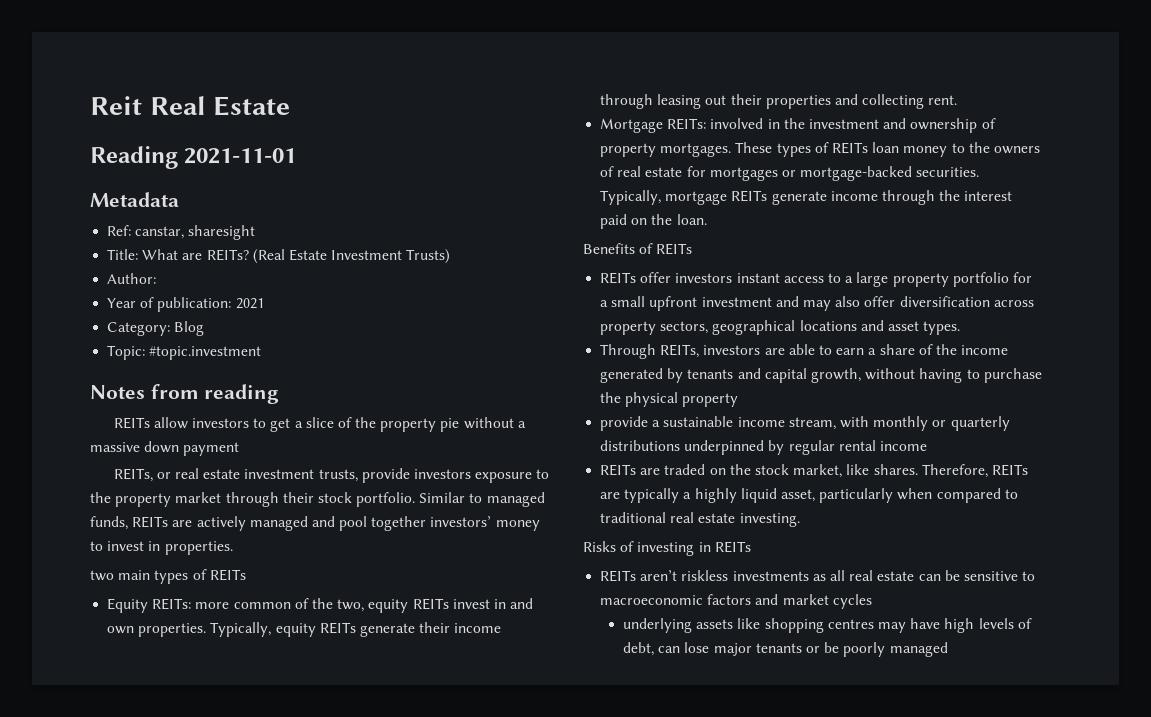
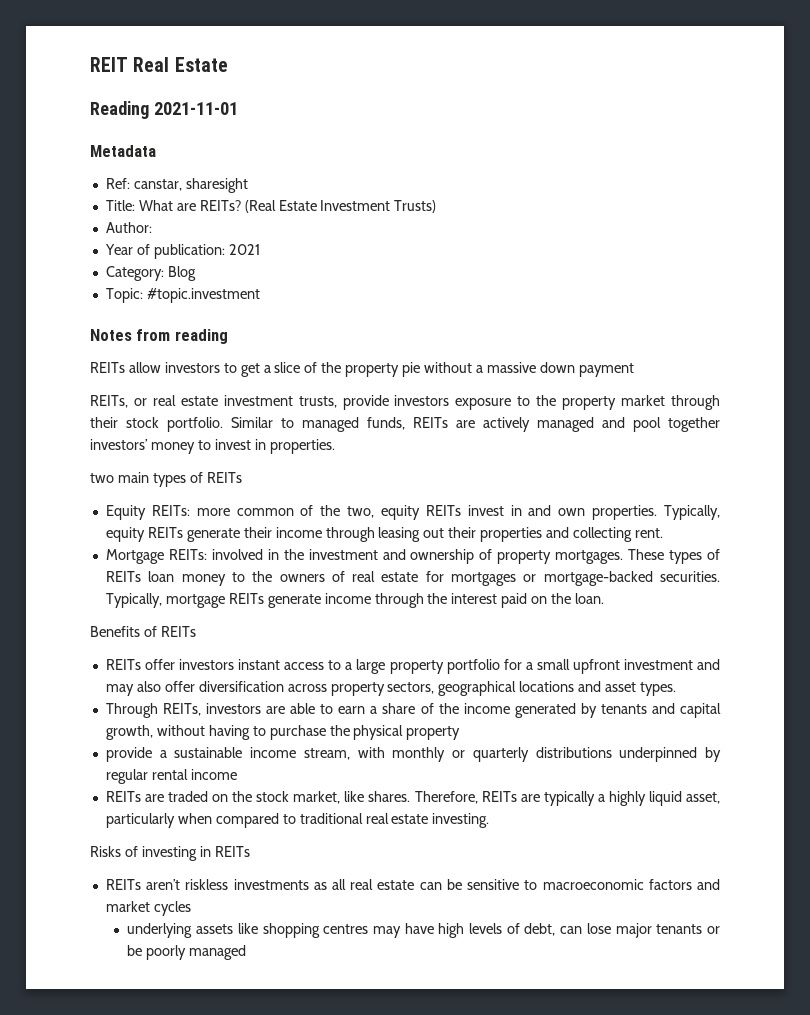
- Reit Real Estate
+ REIT Real Estate

